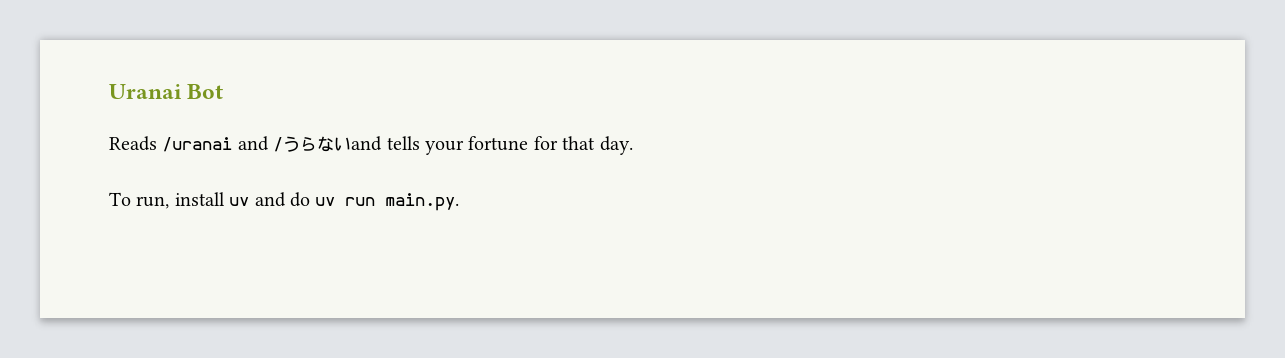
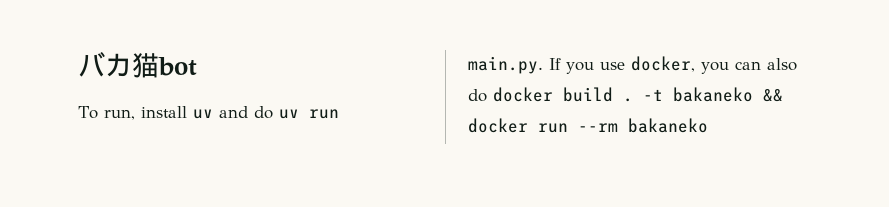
- Uranai Bot
- Reads /uranai and /うらないand tells your fortune for that day.
+ バカ猫bot
- To run, install uv and do uv run main.py.
+ To run, install uv and do uv run main.py. If you use docker, you can also do docker build . -t bakaneko && docker run --rm bakaneko

